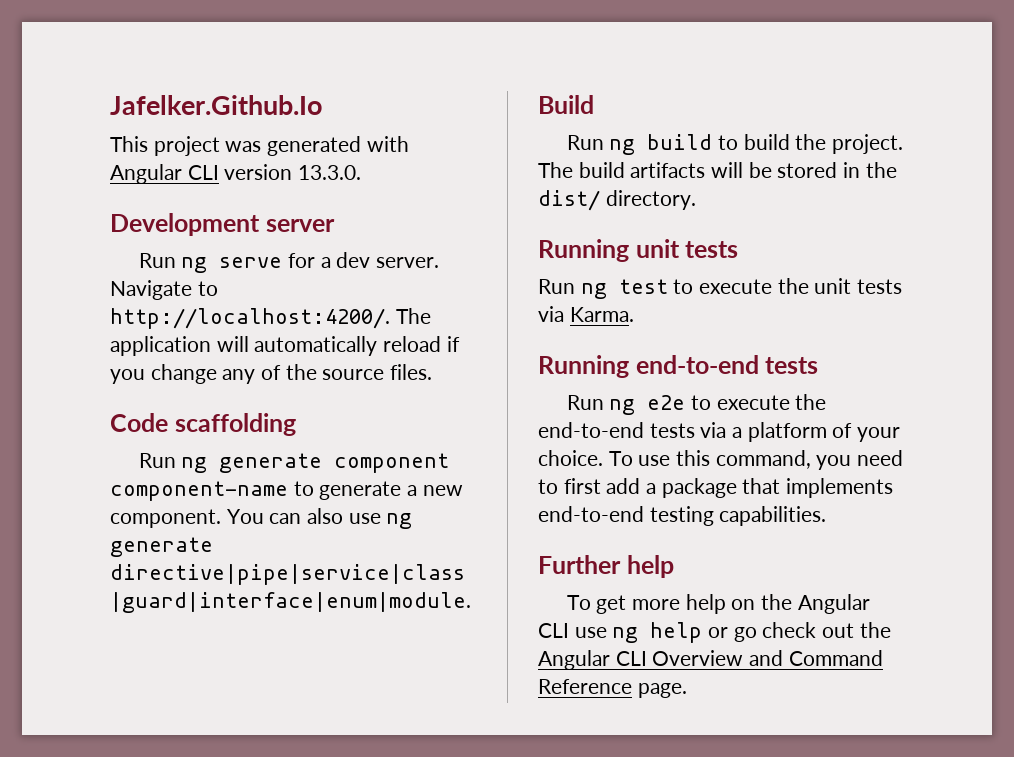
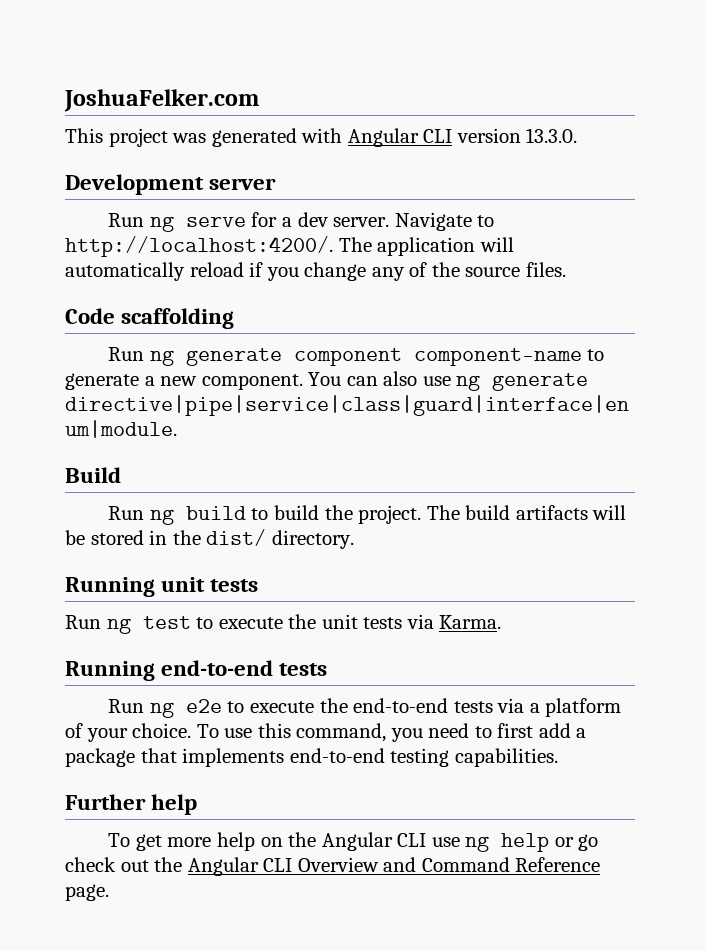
- Jafelker.Github.Io
+ JoshuaFelker.com

